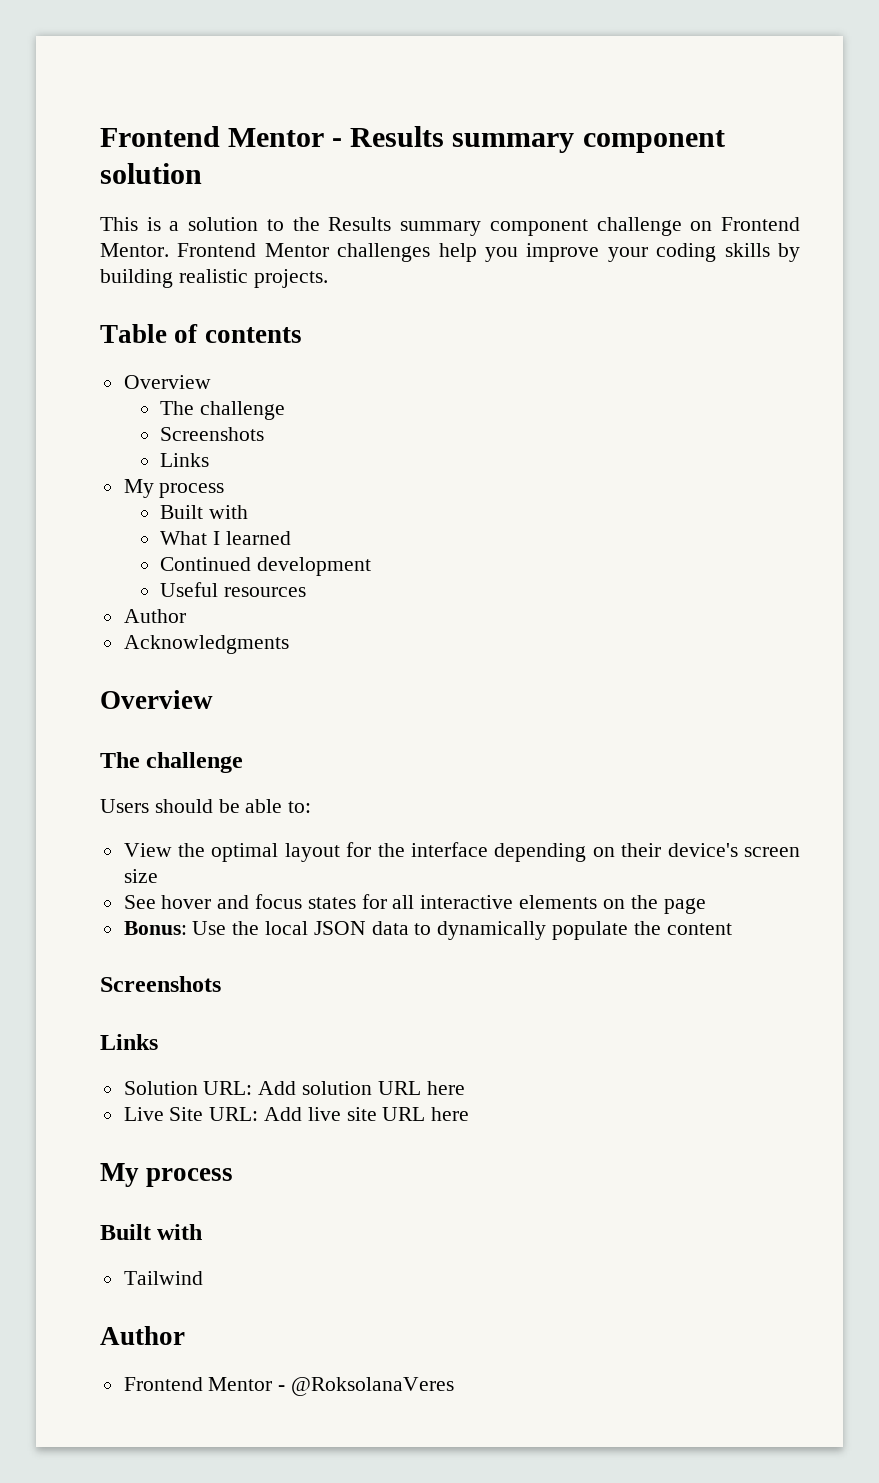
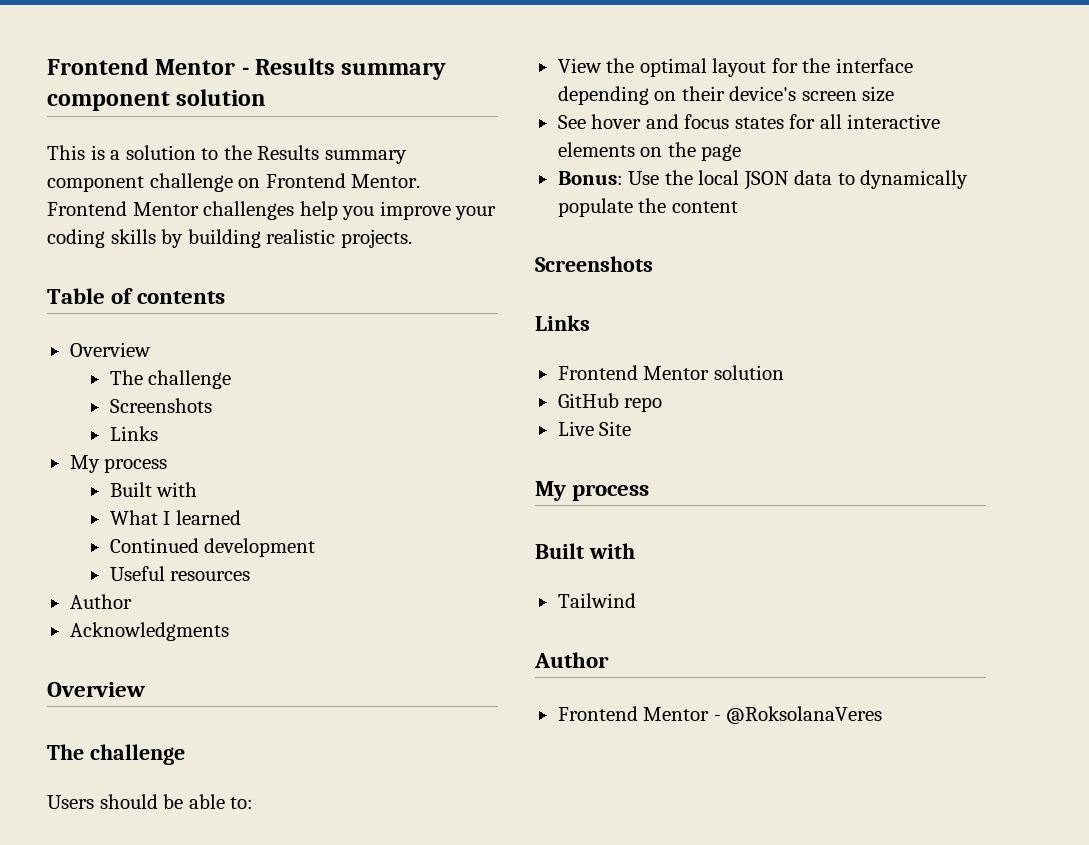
- Solution URL: Add solution URL here
+ Frontend Mentor solution
+ GitHub repo
- Live Site URL: Add live site URL here
+ Live Site

